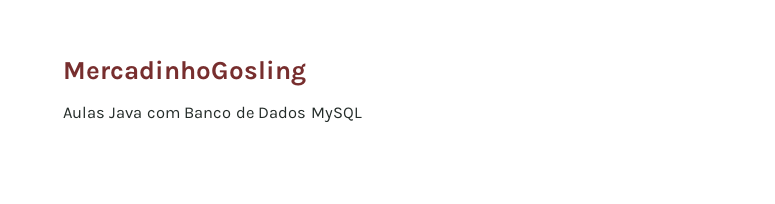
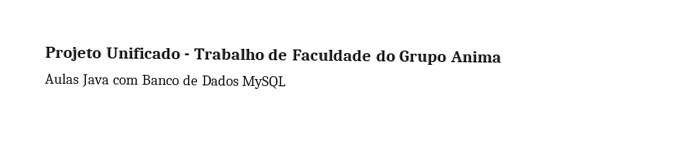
- MercadinhoGosling
+ Projeto Unificado - Trabalho de Faculdade do Grupo Anima

